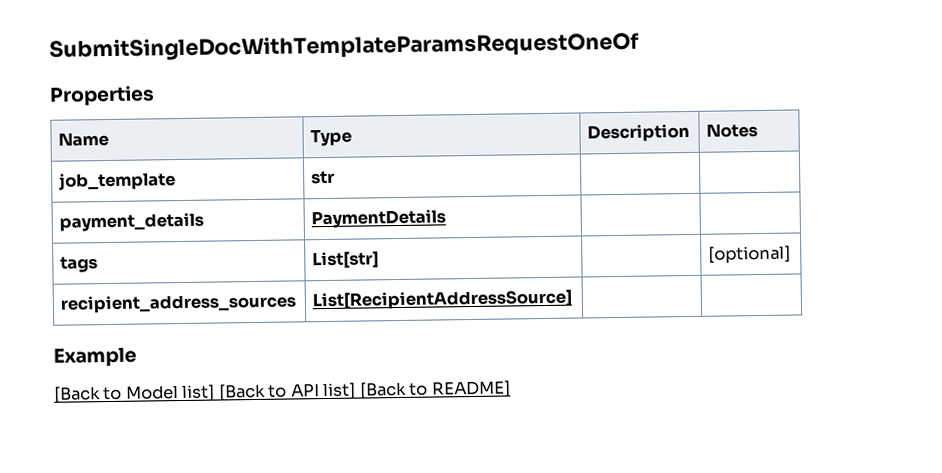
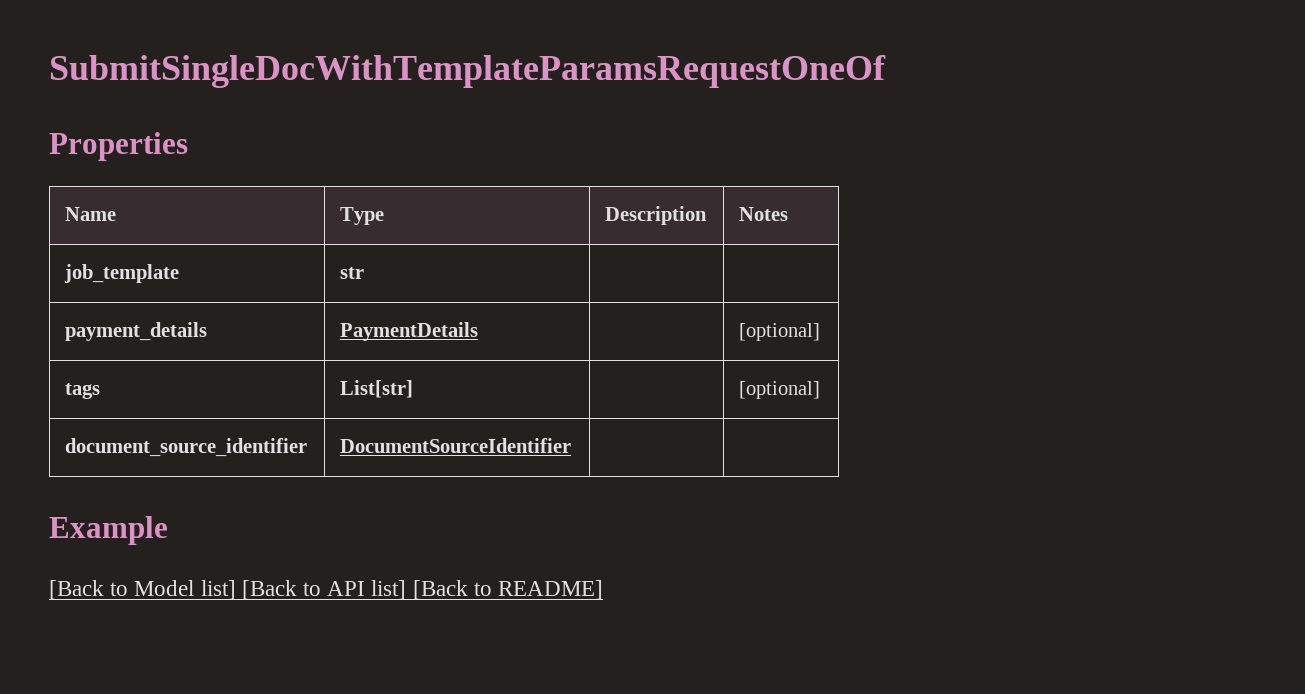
- payment_details | PaymentDetails | |
+ payment_details | PaymentDetails | | [optional]
- recipient_address_sources | List[RecipientAddressSource] | |
+ document_source_identifier | DocumentSourceIdentifier | |

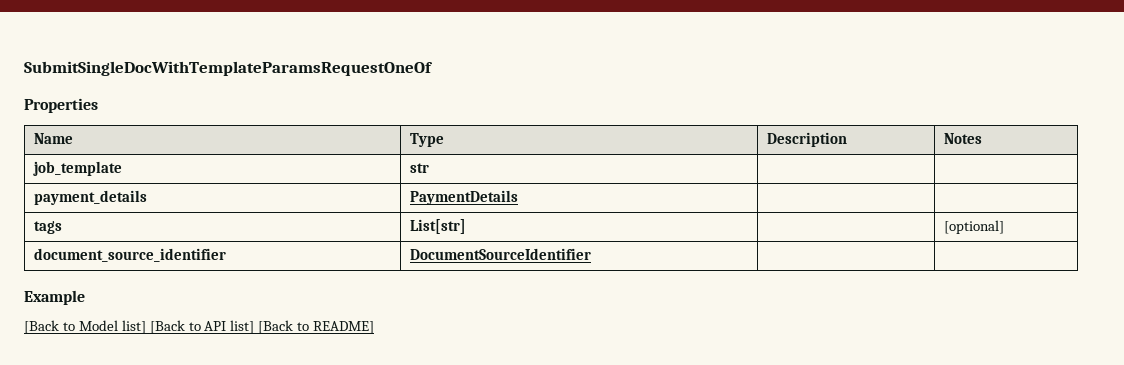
- payment_details | PaymentDetails | | [optional]
+ payment_details | PaymentDetails | |

